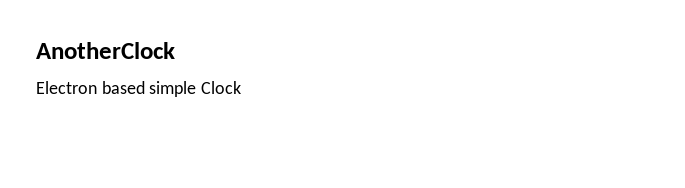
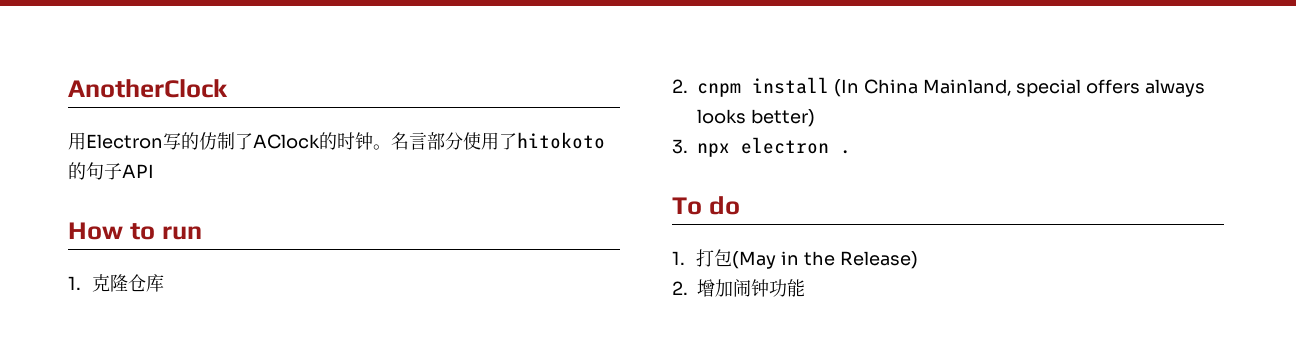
- Electron based simple Clock
+ 用Electron写的仿制了AClock的时钟。名言部分使用了hitokoto的句子API
+ How to run
+ 1.克隆仓库
+ 2. cnpm install (In China Mainland, special offers always looks better)
+ 3. npx electron .
+ To do
+ 1.打包(May in the Release)
+ 2.增加闹钟功能

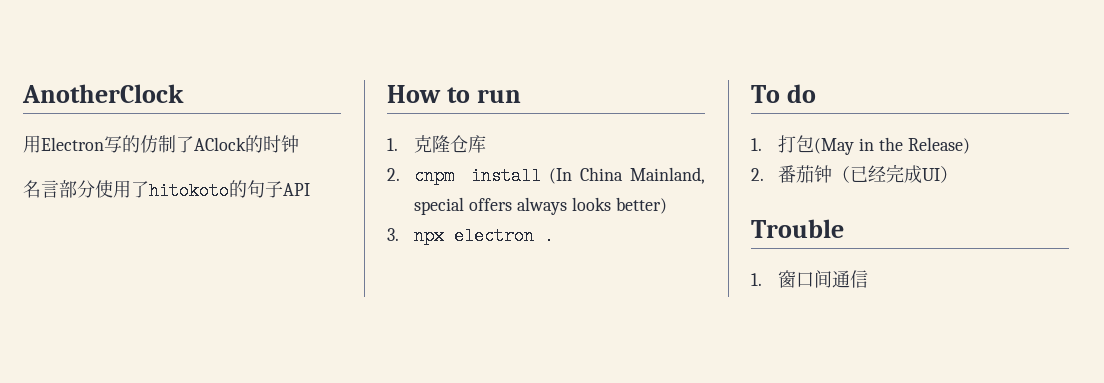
- 用Electron写的仿制了AClock的时钟。名言部分使用了hitokoto的句子API
+ 用Electron写的仿制了AClock的时钟
+ 名言部分使用了hitokoto的句子API
- 2.增加闹钟功能
+ 2.番茄钟（已经完成UI）
+ Trouble
+ 1.窗口间通信

